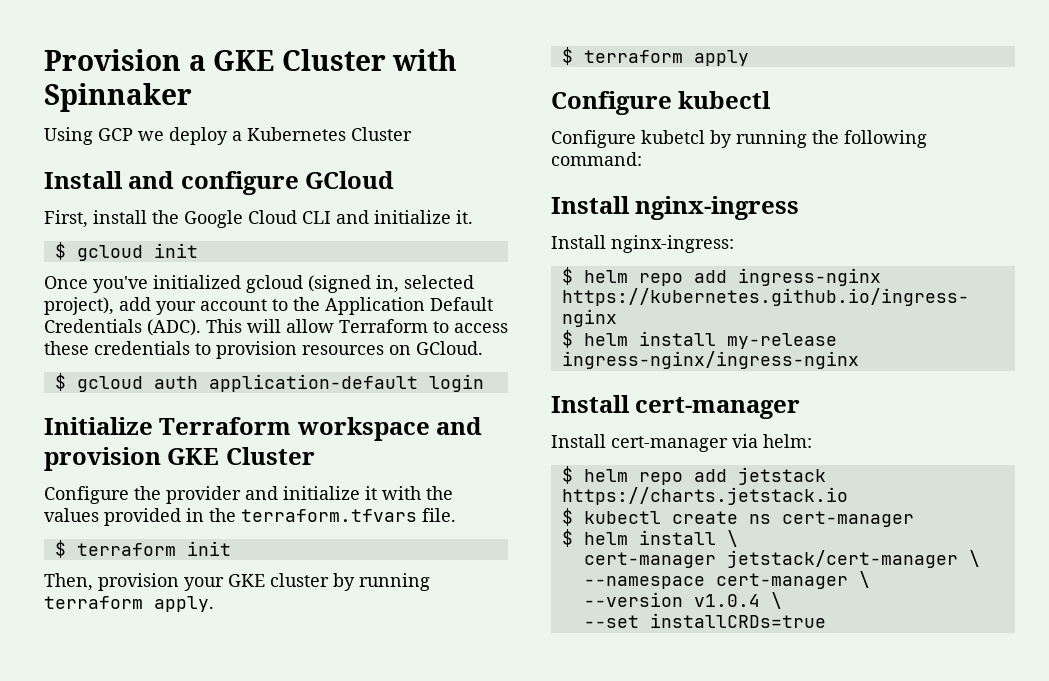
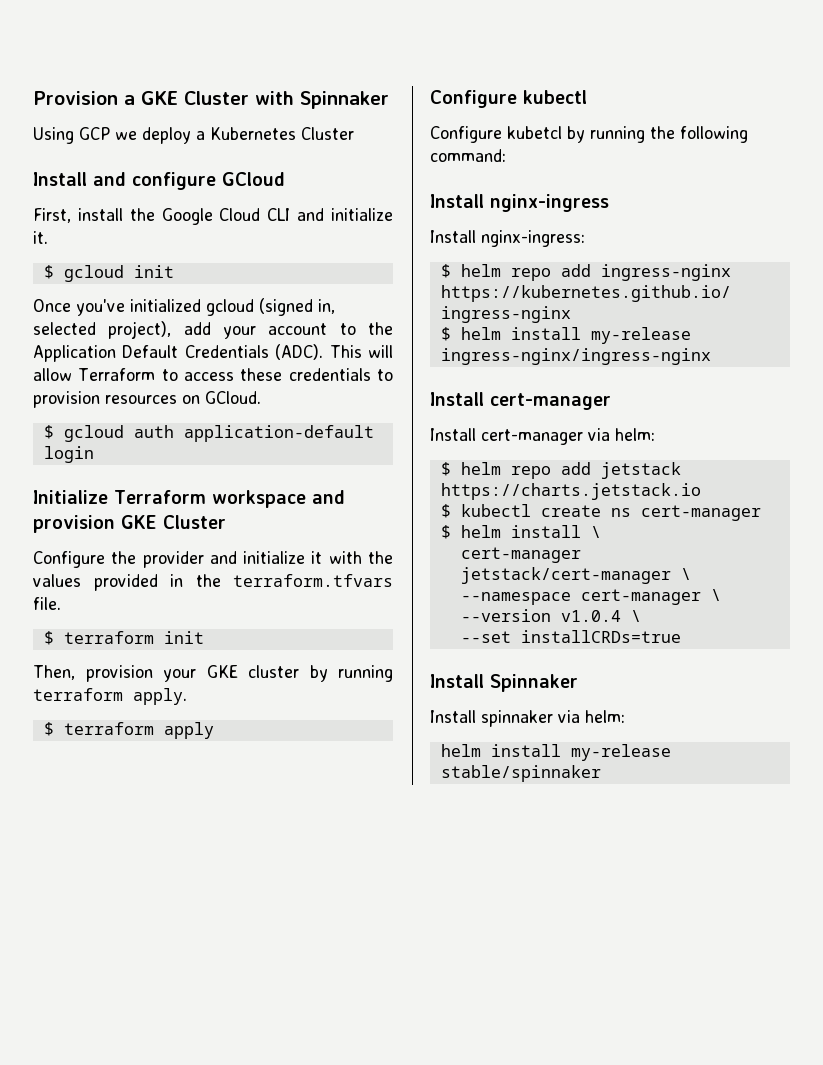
+ Install Spinnaker
+ Install spinnaker via helm:
+ helm install my-release stable/spinnaker

